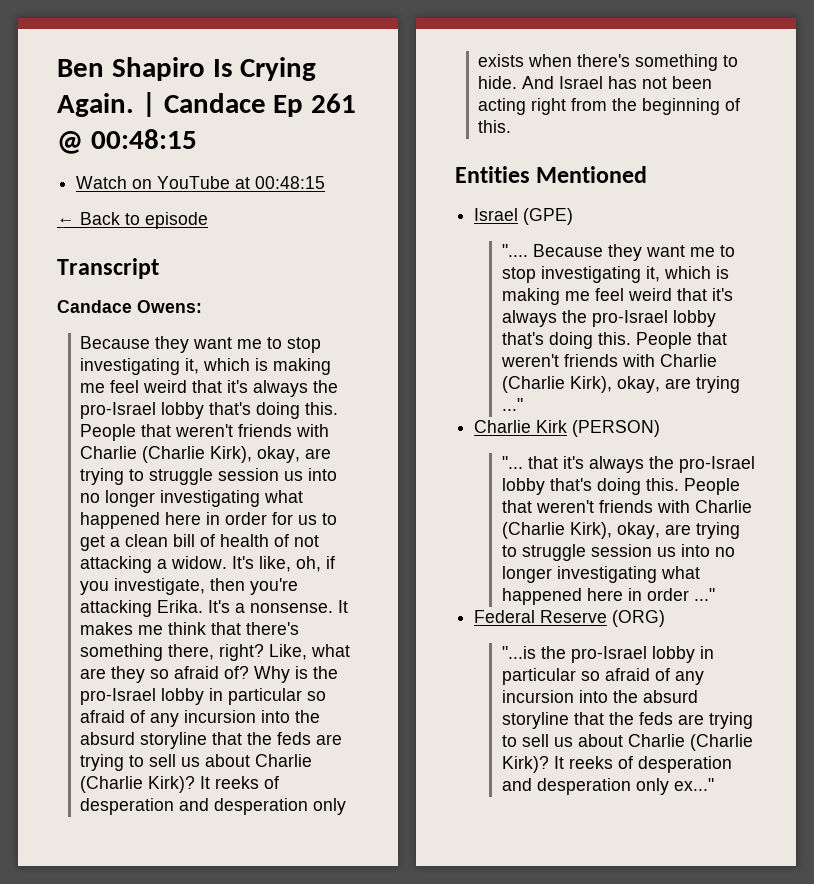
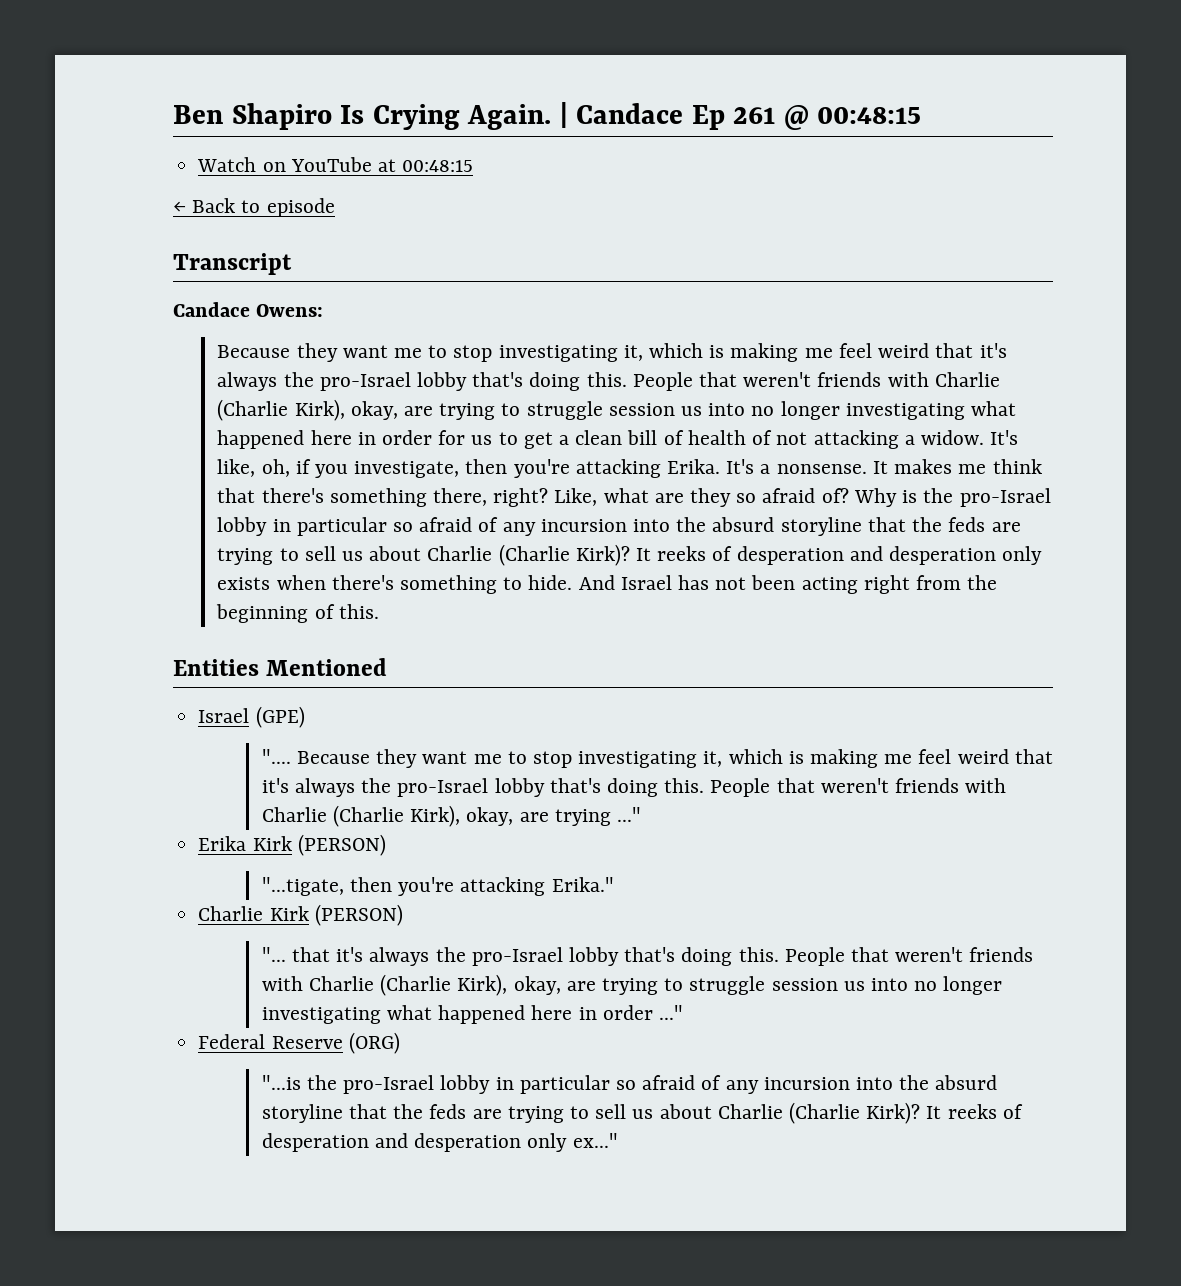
+ Erika Kirk (PERSON)
+ "...tigate, then you're attacking Erika."

